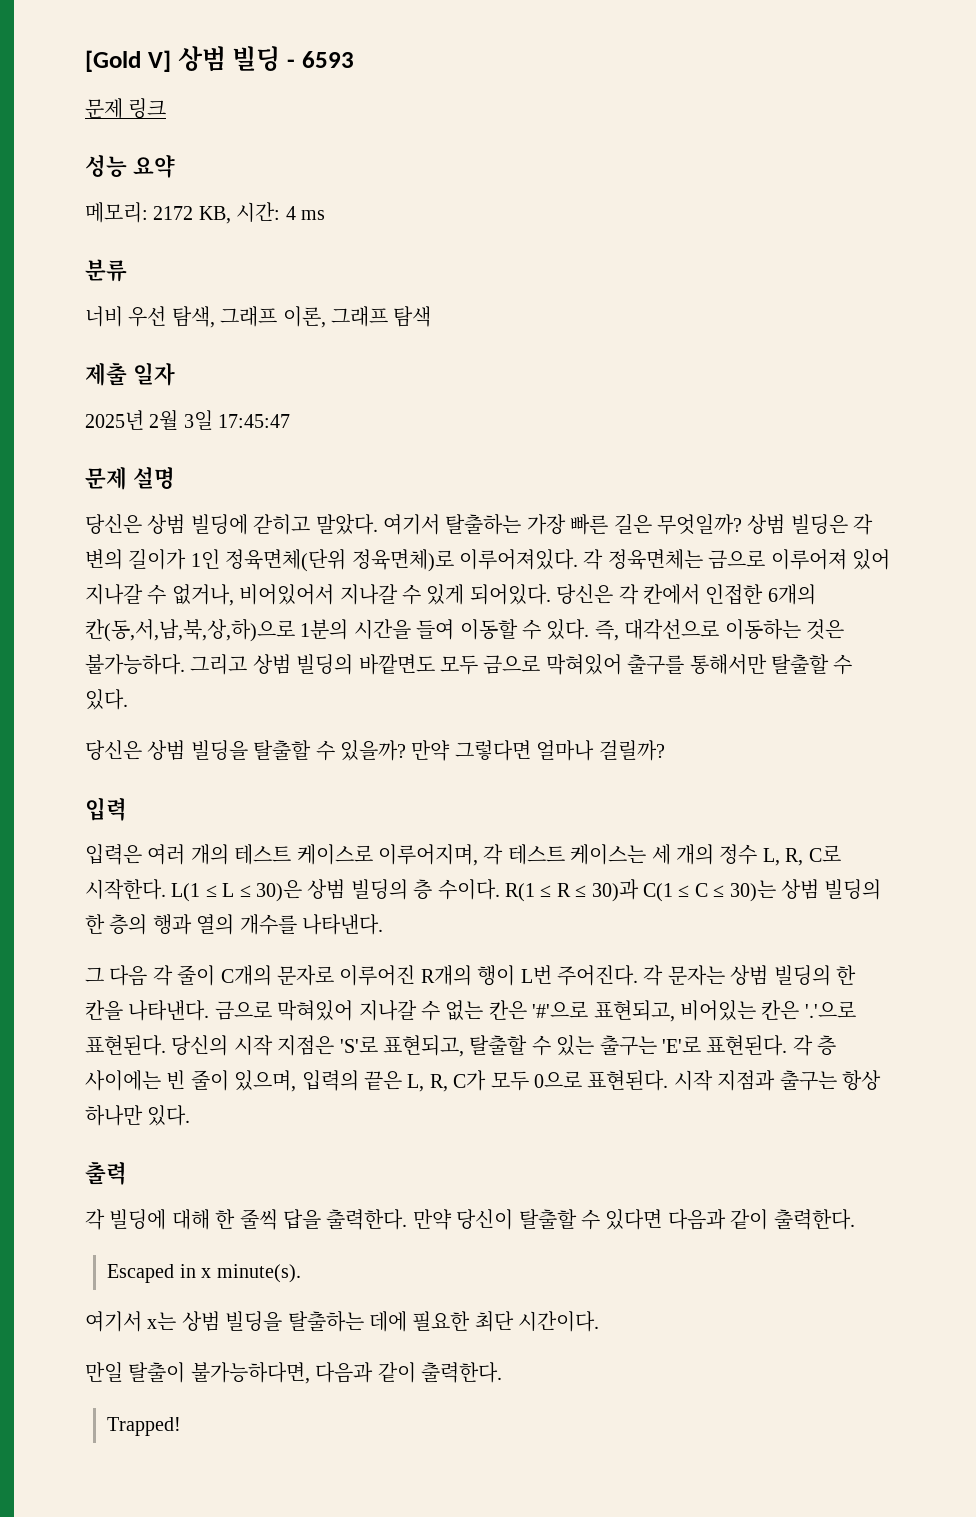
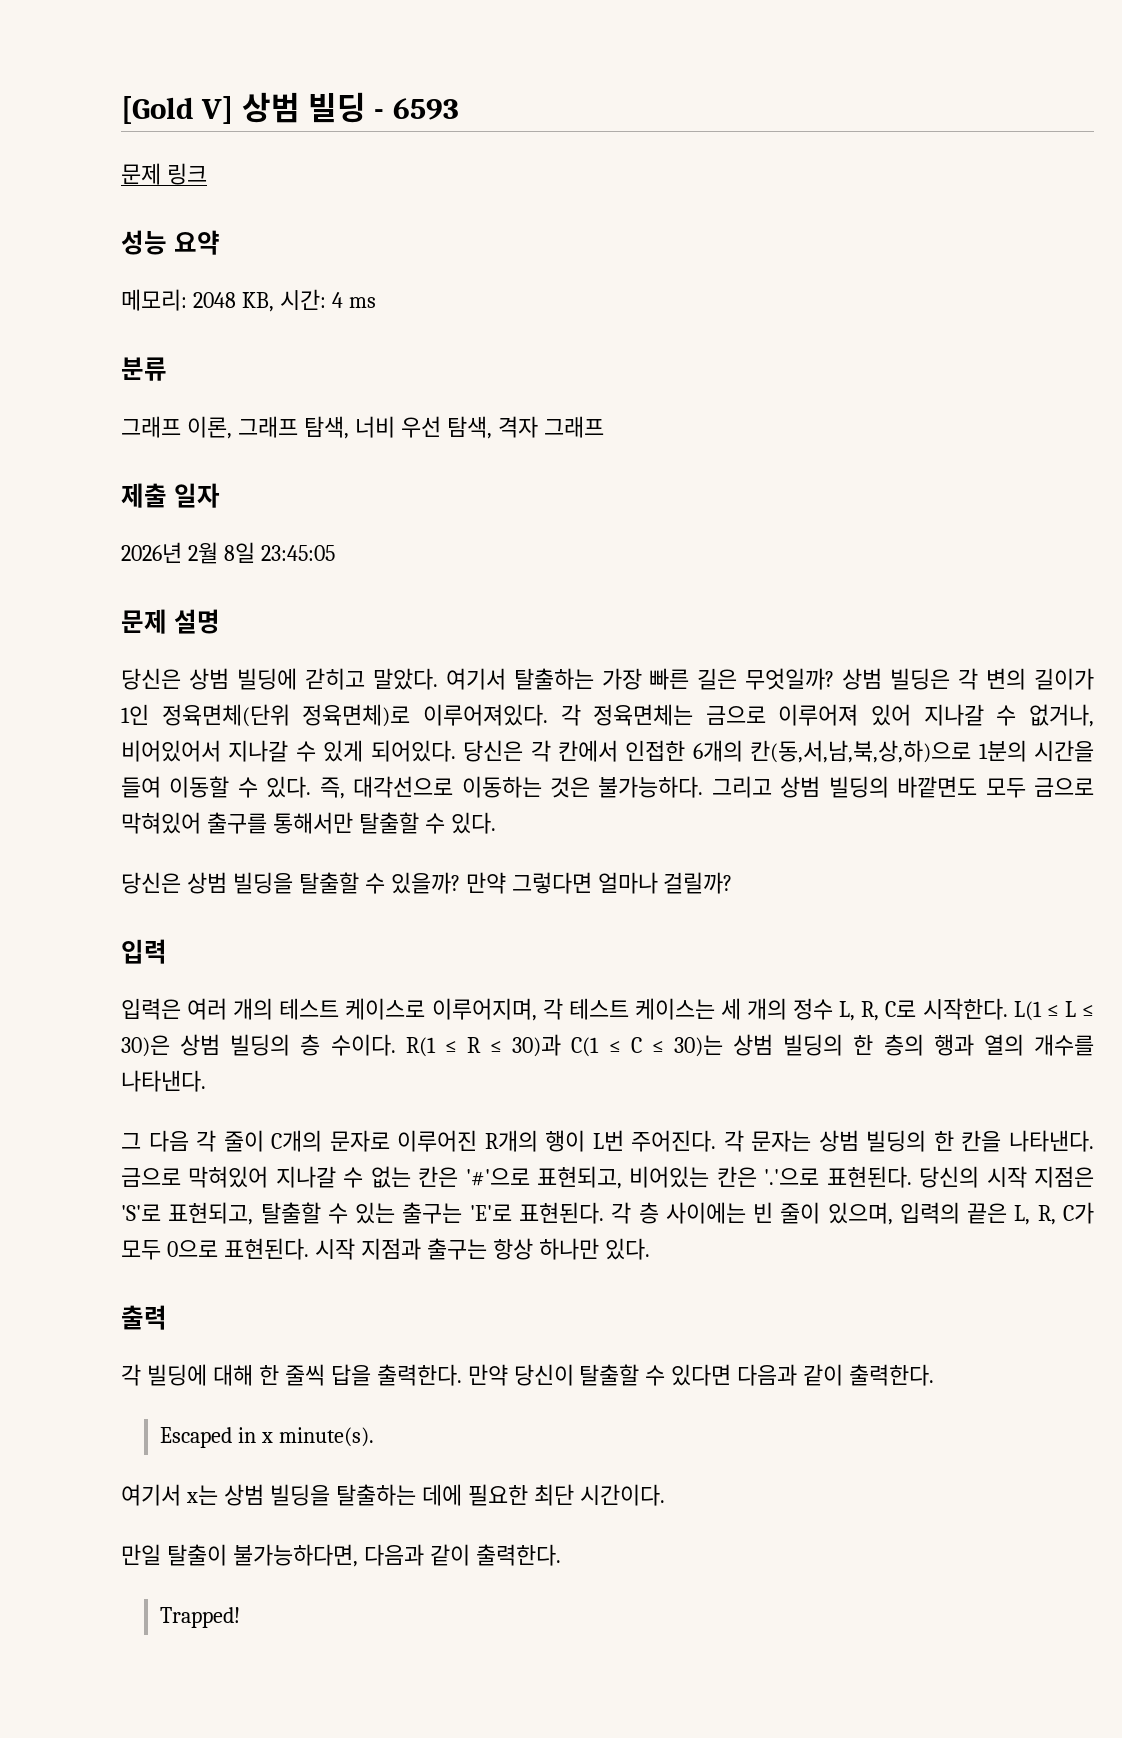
- 메모리: 2172 KB, 시간: 4 ms
+ 메모리: 2048 KB, 시간: 4 ms
- 너비 우선 탐색, 그래프 이론, 그래프 탐색
+ 그래프 이론, 그래프 탐색, 너비 우선 탐색, 격자 그래프
- 2025년 2월 3일 17:45:47
+ 2026년 2월 8일 23:45:05

